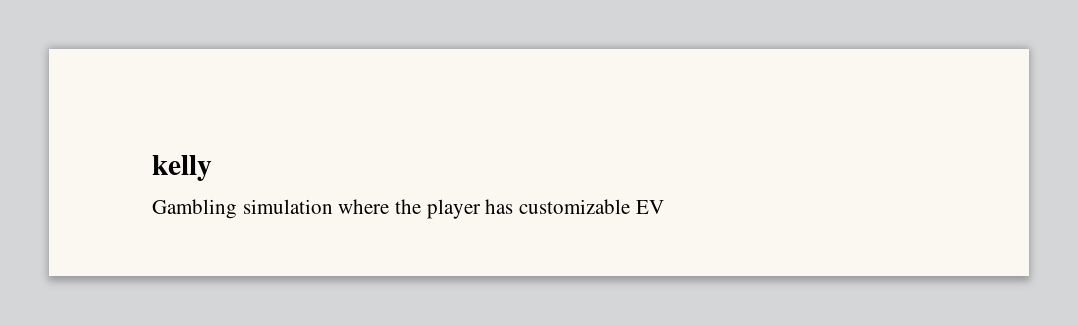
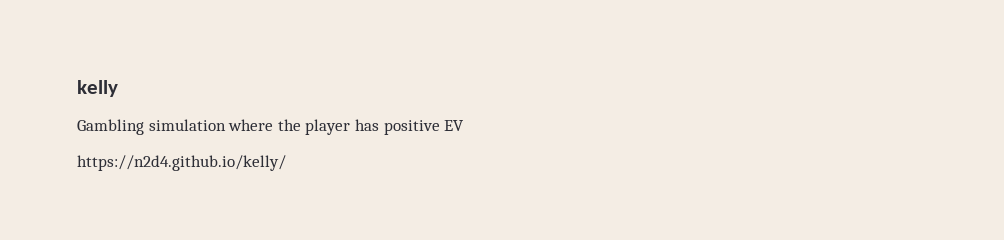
- Gambling simulation where the player has customizable EV
+ Gambling simulation where the player has positive EV
+ https://n2d4.github.io/kelly/

